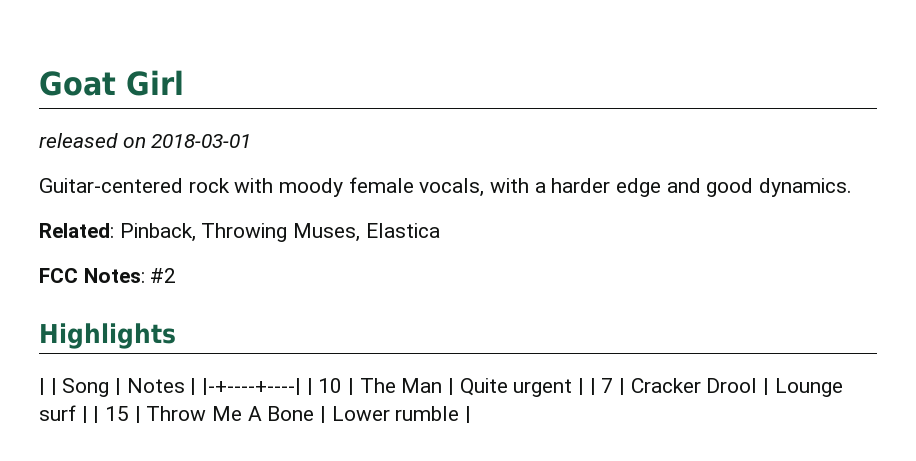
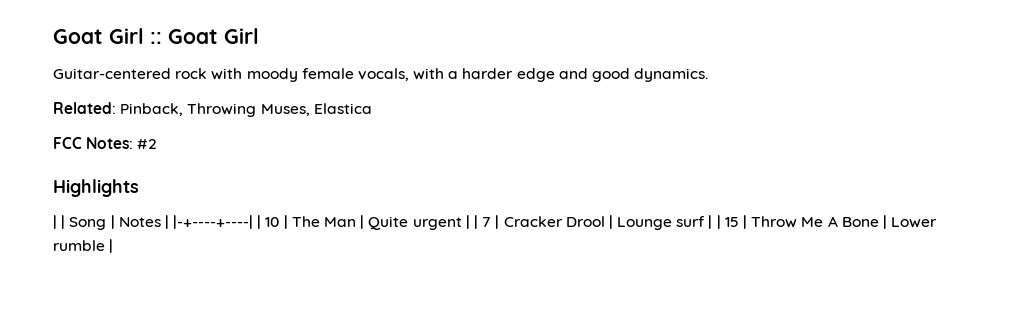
- Goat Girl
- released on 2018-03-01
+ Goat Girl :: Goat Girl

